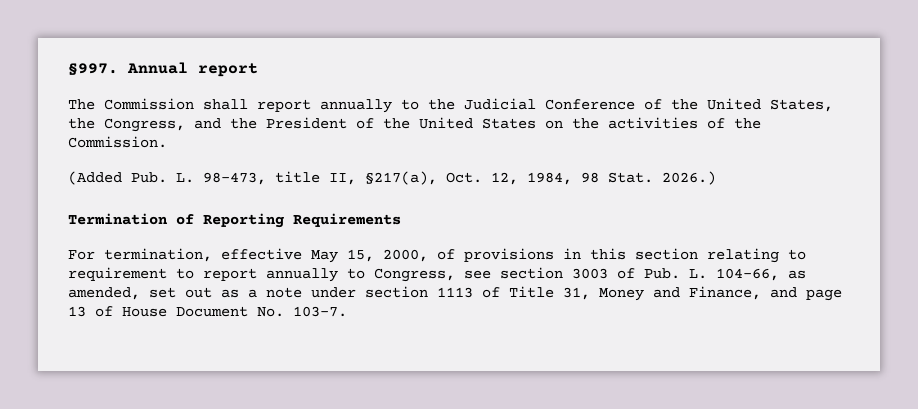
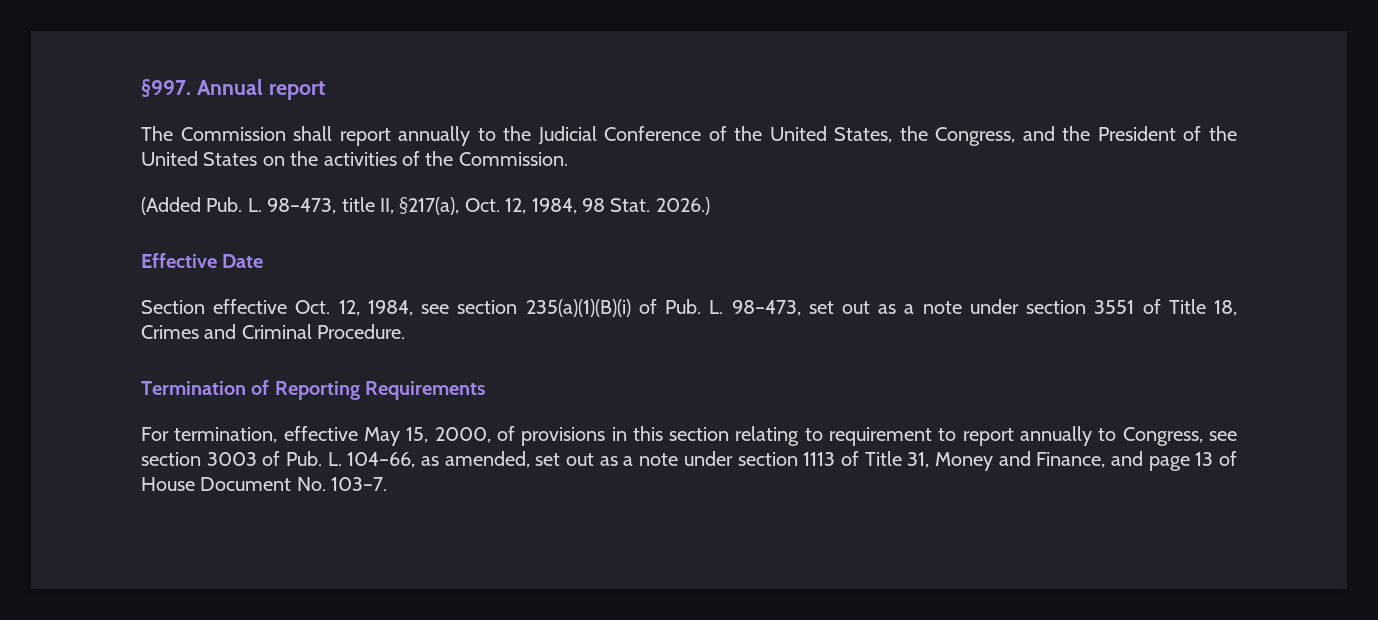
+ Effective Date
+ Section effective Oct. 12, 1984, see section 235(a)(1)(B)(i) of Pub. L. 98–473, set out as a note under section 3551 of Title 18, Crimes and Criminal Procedure.

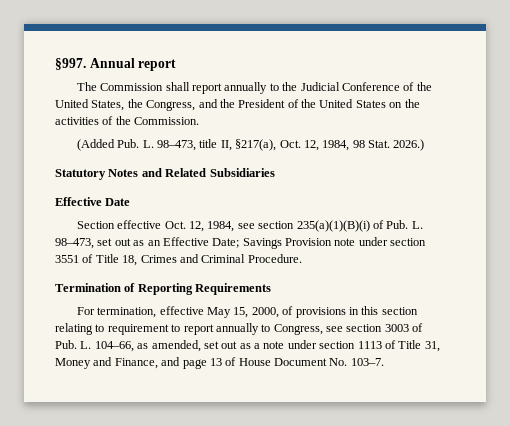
+ Statutory Notes and Related Subsidiaries
- Section effective Oct. 12, 1984, see section 235(a)(1)(B)(i) of Pub. L. 98–473, set out as a note under section 3551 of Title 18, Crimes and Criminal Procedure.
+ Section effective Oct. 12, 1984, see section 235(a)(1)(B)(i) of Pub. L. 98–473, set out as an Effective Date; Savings Provision note under section 3551 of Title 18, Crimes and Criminal Procedure.

